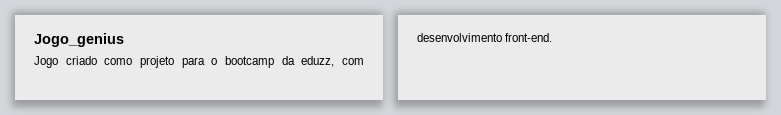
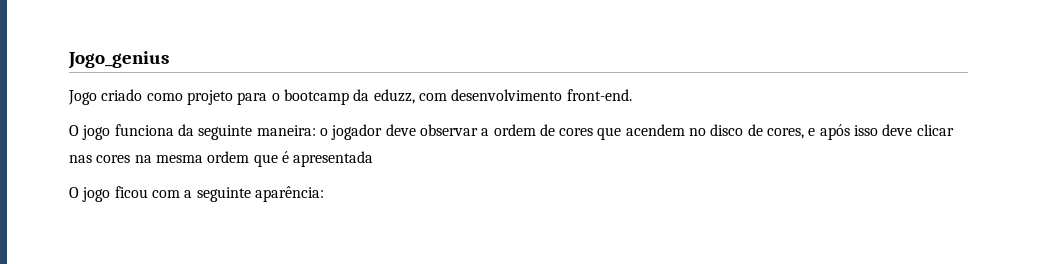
+ O jogo funciona da seguinte maneira: o jogador deve observar a ordem de cores que acendem no disco de cores, e após isso deve clicar nas cores na mesma ordem que é apresentada
+ O jogo ficou com a seguinte aparência:

